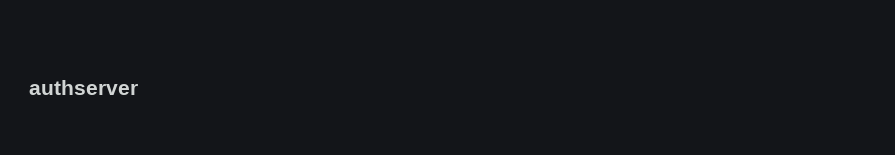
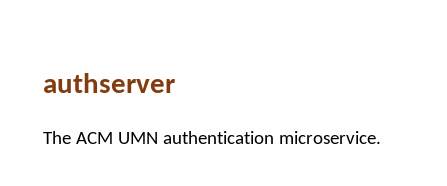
+ The ACM UMN authentication microservice.

